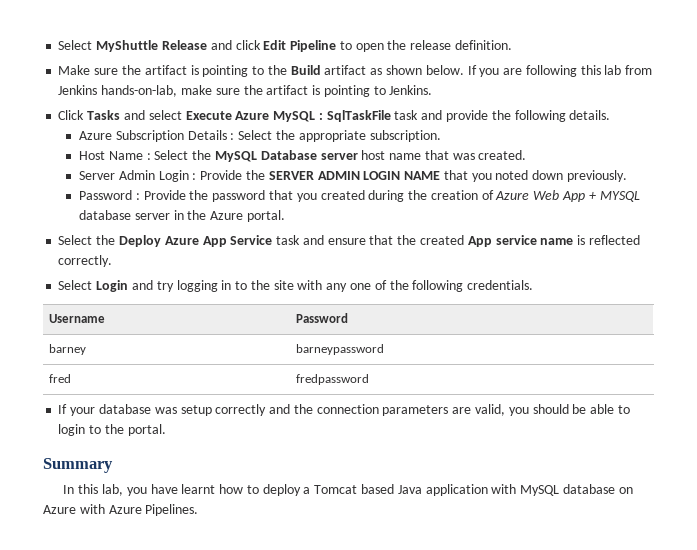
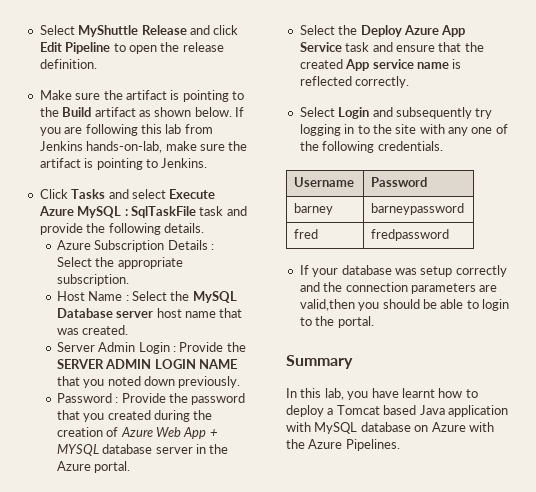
- Select Login and try logging in to the site with any one of the following credentials.
+ Select Login and subsequently try logging in to the site with any one of the following credentials.
- If your database was setup correctly and the connection parameters are valid, you should be able to login to the portal.
+ If your database was setup correctly and the connection parameters are valid,then you should be able to login to the portal.
- In this lab, you have learnt how to deploy a Tomcat based Java application with MySQL database on Azure with Azure Pipelines.
+ In this lab, you have learnt how to deploy a Tomcat based Java application with MySQL database on Azure with the Azure Pipelines.

